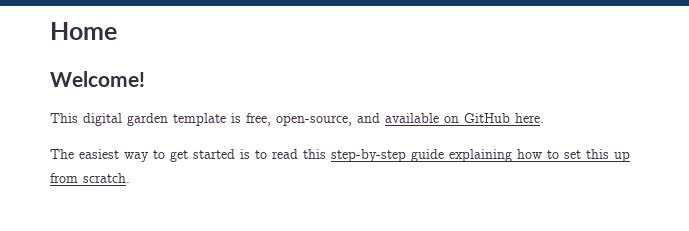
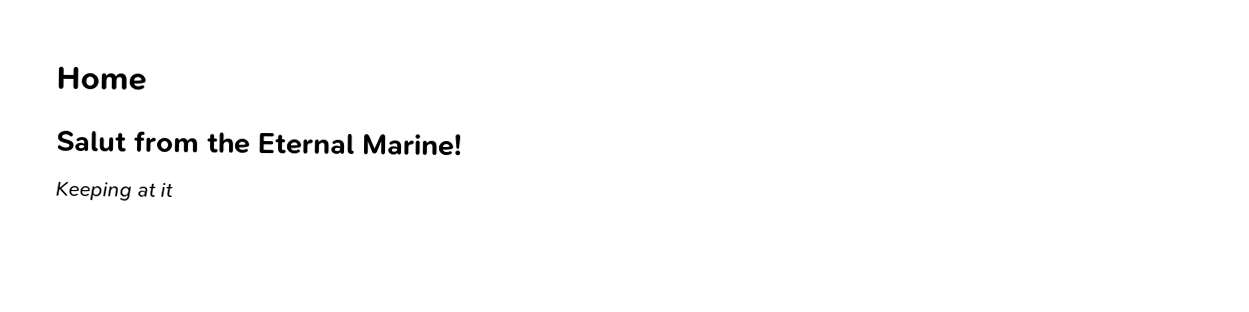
- Welcome!
- This digital garden template is free, open-source, and available on GitHub here.
- The easiest way to get started is to read this step-by-step guide explaining how to set this up from scratch.
+ Salut from the Eternal Marine!
+ Keeping at it

